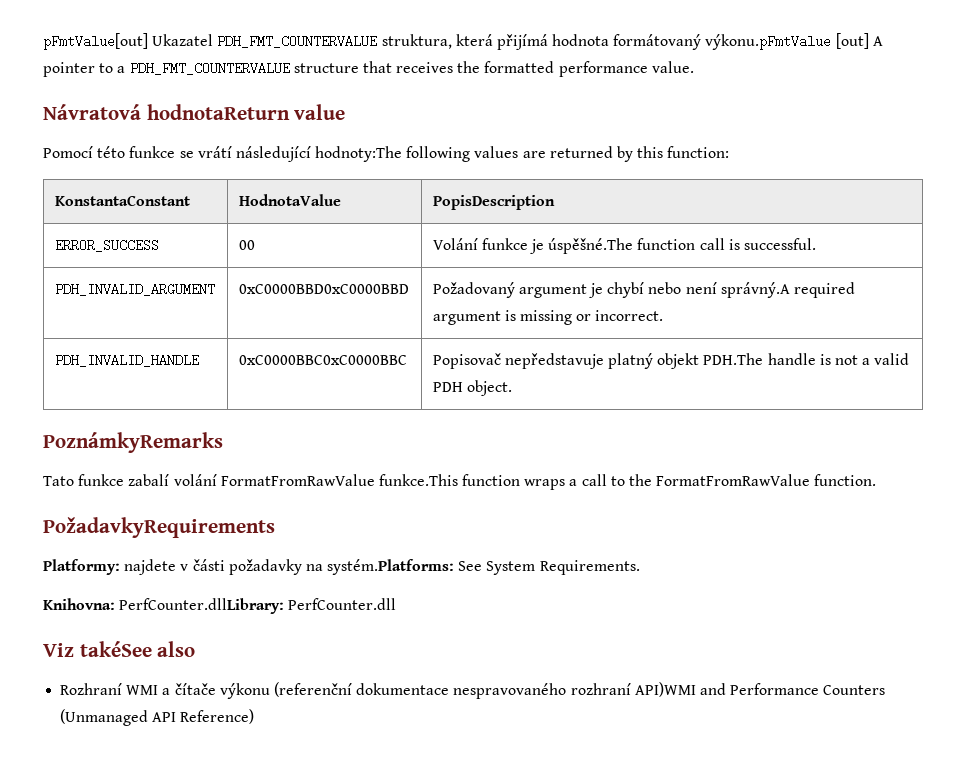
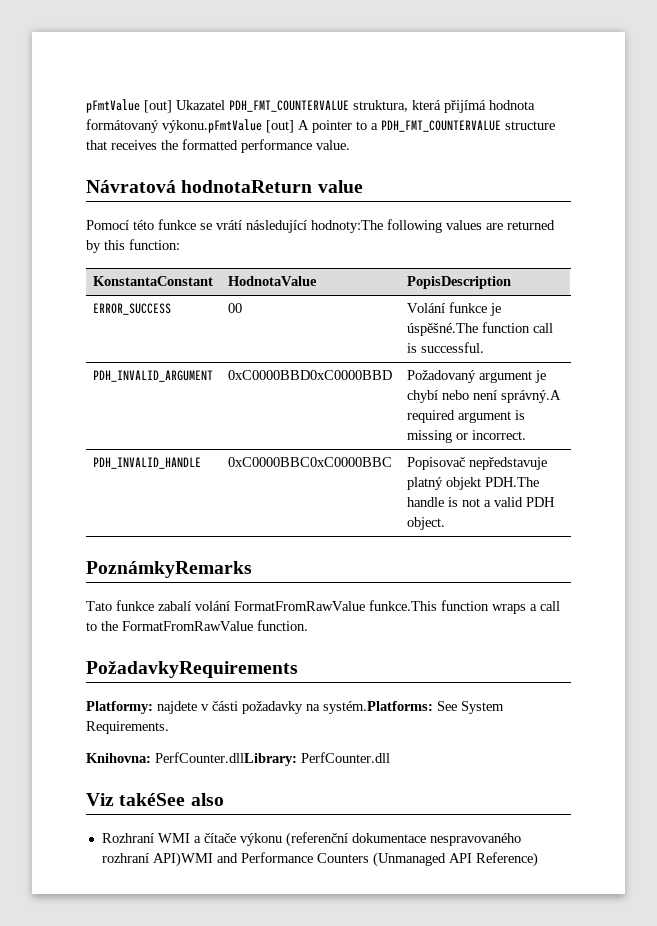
- pFmtValue[out] Ukazatel PDH_FMT_COUNTERVALUE struktura, která přijímá hodnota formátovaný výkonu.pFmtValue [out] A pointer to a PDH_FMT_COUNTERVALUE structure that receives the formatted performance value.
+ pFmtValue [out] Ukazatel PDH_FMT_COUNTERVALUE struktura, která přijímá hodnota formátovaný výkonu.pFmtValue [out] A pointer to a PDH_FMT_COUNTERVALUE structure that receives the formatted performance value.

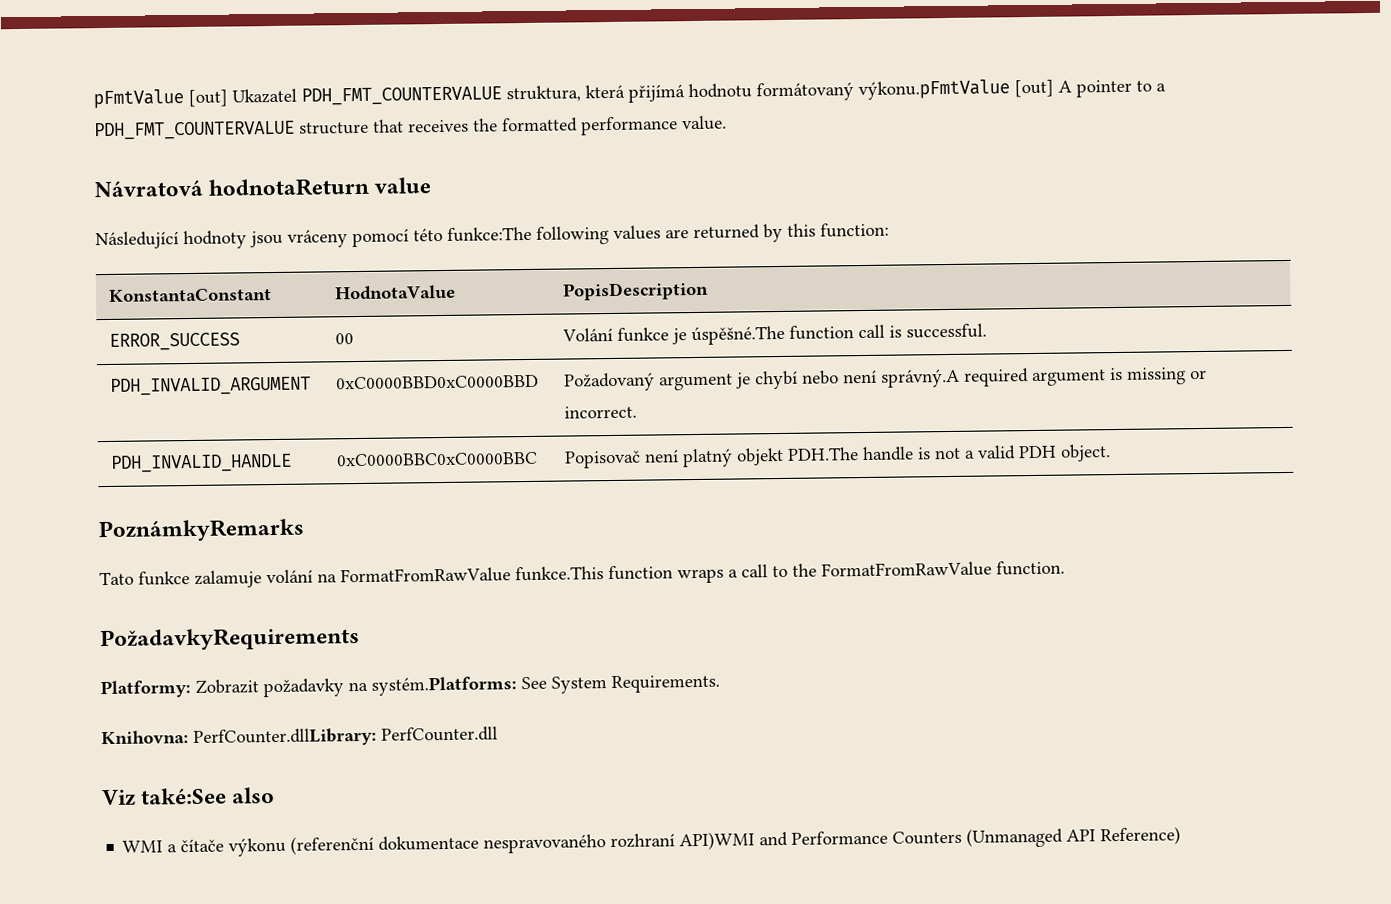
- pFmtValue [out] Ukazatel PDH_FMT_COUNTERVALUE struktura, která přijímá hodnota formátovaný výkonu.pFmtValue [out] A pointer to a PDH_FMT_COUNTERVALUE structure that receives the formatted performance value.
+ pFmtValue [out] Ukazatel PDH_FMT_COUNTERVALUE struktura, která přijímá hodnotu formátovaný výkonu.pFmtValue [out] A pointer to a PDH_FMT_COUNTERVALUE structure that receives the formatted performance value.
- Pomocí této funkce se vrátí následující hodnoty:The following values are returned by this function:
+ Následující hodnoty jsou vráceny pomocí této funkce:The following values are returned by this function:
- PDH_INVALID_HANDLE | 0xC0000BBC0xC0000BBC | Popisovač nepředstavuje platný objekt PDH.The handle is not a valid PDH object.
+ PDH_INVALID_HANDLE | 0xC0000BBC0xC0000BBC | Popisovač není platný objekt PDH.The handle is not a valid PDH object.
- Tato funkce zabalí volání FormatFromRawValue funkce.This function wraps a call to the FormatFromRawValue function.
+ Tato funkce zalamuje volání na FormatFromRawValue funkce.This function wraps a call to the FormatFromRawValue function.
- Platformy: najdete v části požadavky na systém.Platforms: See System Requirements.
+ Platformy: Zobrazit požadavky na systém.Platforms: See System Requirements.
- Viz takéSee also
+ Viz také:See also
- Rozhraní WMI a čítače výkonu (referenční dokumentace nespravovaného rozhraní API)WMI and Performance Counters (Unmanaged API Reference)
+ WMI a čítače výkonu (referenční dokumentace nespravovaného rozhraní API)WMI and Performance Counters (Unmanaged API Reference)

